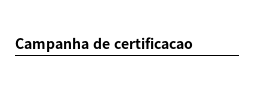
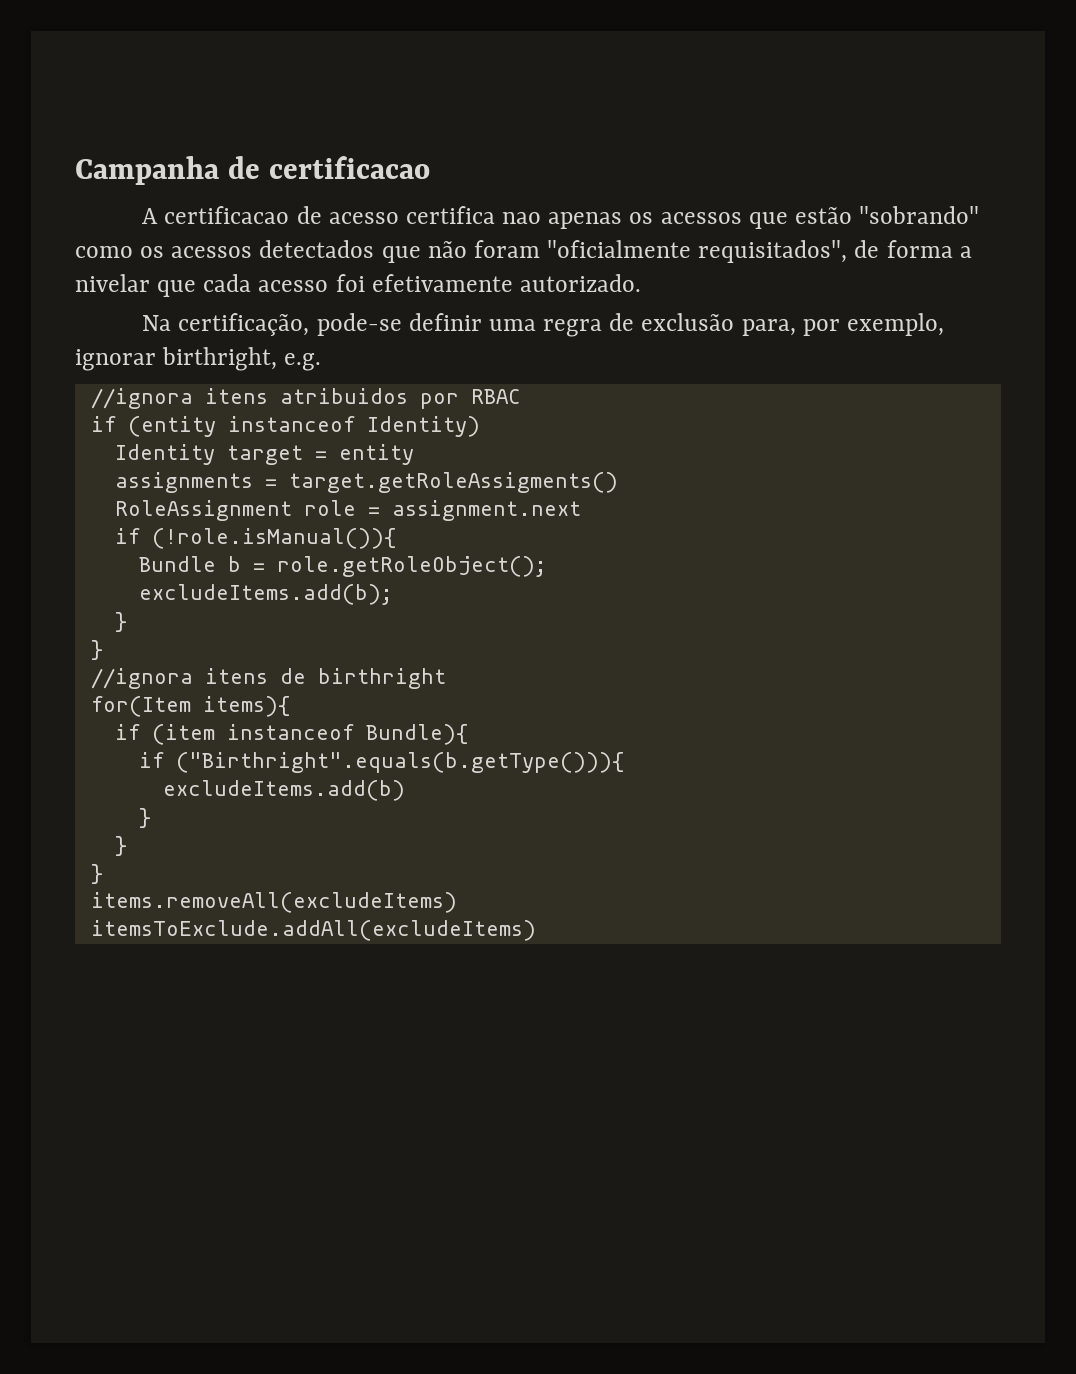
+ A certificacao de acesso certifica nao apenas os acessos que estão "sobrando" como os acessos detectados que não foram "oficialmente requisitados", de forma a nivelar que cada acesso foi efetivamente autorizado.
+ Na certificação, pode-se definir uma regra de exclusão para, por exemplo, ignorar birthright, e.g.
+ //ignora itens atribuidos por RBAC
+ if (entity instanceof Identity)
+ Identity target = entity
+ assignments = target.getRoleAssigments()
+ RoleAssignment role = assignment.next
+ if (!role.isManual()){
+ Bundle b = role.getRoleObject();
+ excludeItems.add(b);
+ }
+ }
+ //ignora itens de birthright
+ for(Item items){
+ if (item instanceof Bundle){
+ if ("Birthright".equals(b.getType())){
+ excludeItems.add(b)
+ }
+ }
+ }
+ items.removeAll(excludeItems)
+ itemsToExclude.addAll(excludeItems)

